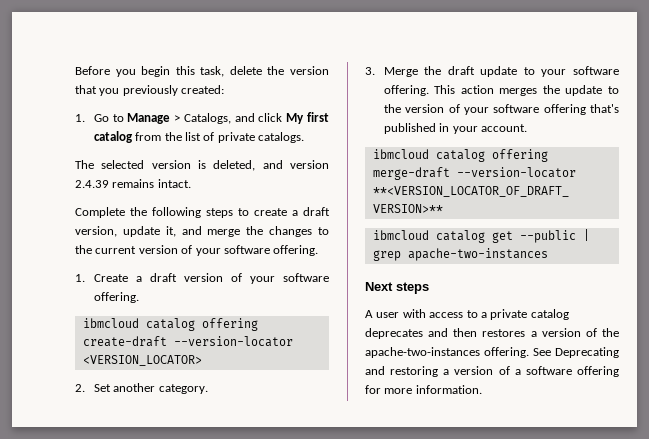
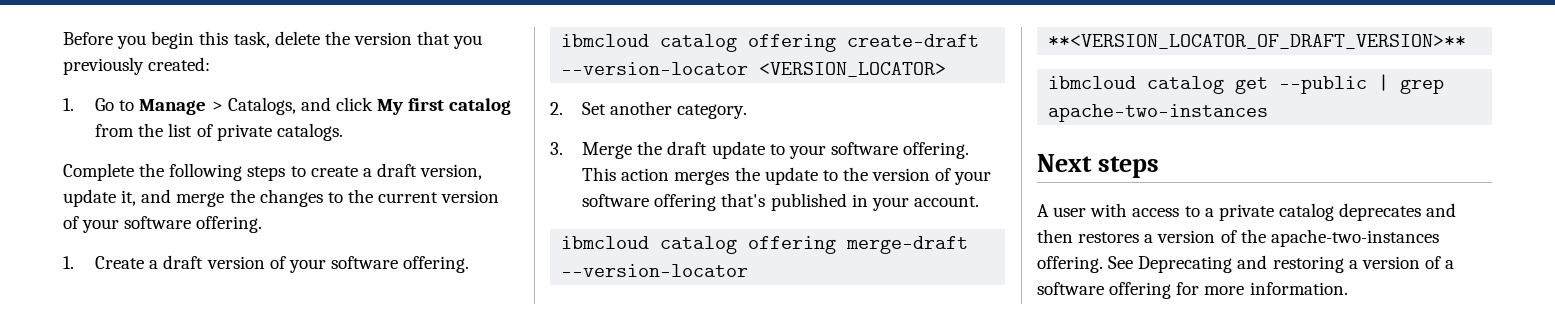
- The selected version is deleted, and version 2.4.39 remains intact.

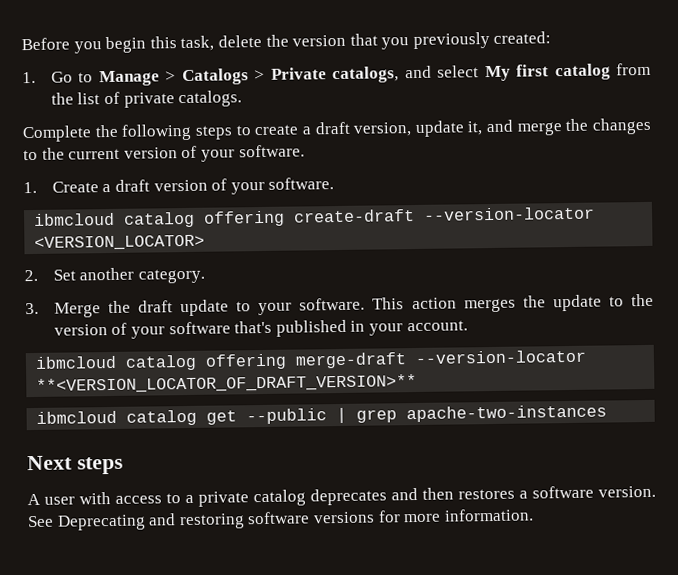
- 1. Go to Manage > Catalogs, and click My first catalog from the list of private catalogs.
+ 1. Go to Manage > Catalogs > Private catalogs, and select My first catalog from the list of private catalogs.
- Complete the following steps to create a draft version, update it, and merge the changes to the current version of your software offering.
+ Complete the following steps to create a draft version, update it, and merge the changes to the current version of your software.
- 1. Create a draft version of your software offering.
+ 1. Create a draft version of your software.
- 3. Merge the draft update to your software offering.
+ 3. Merge the draft update to your software.
- This action merges the update to the version of your software offering that's published in your account.
+ This action merges the update to the version of your software that's published in your account.
- A user with access to a private catalog deprecates and then restores a version of the apache-two-instances offering. See Deprecating and restoring a version of a software offering for more information.
+ A user with access to a private catalog deprecates and then restores a software version. See Deprecating and restoring software versions for more information.

